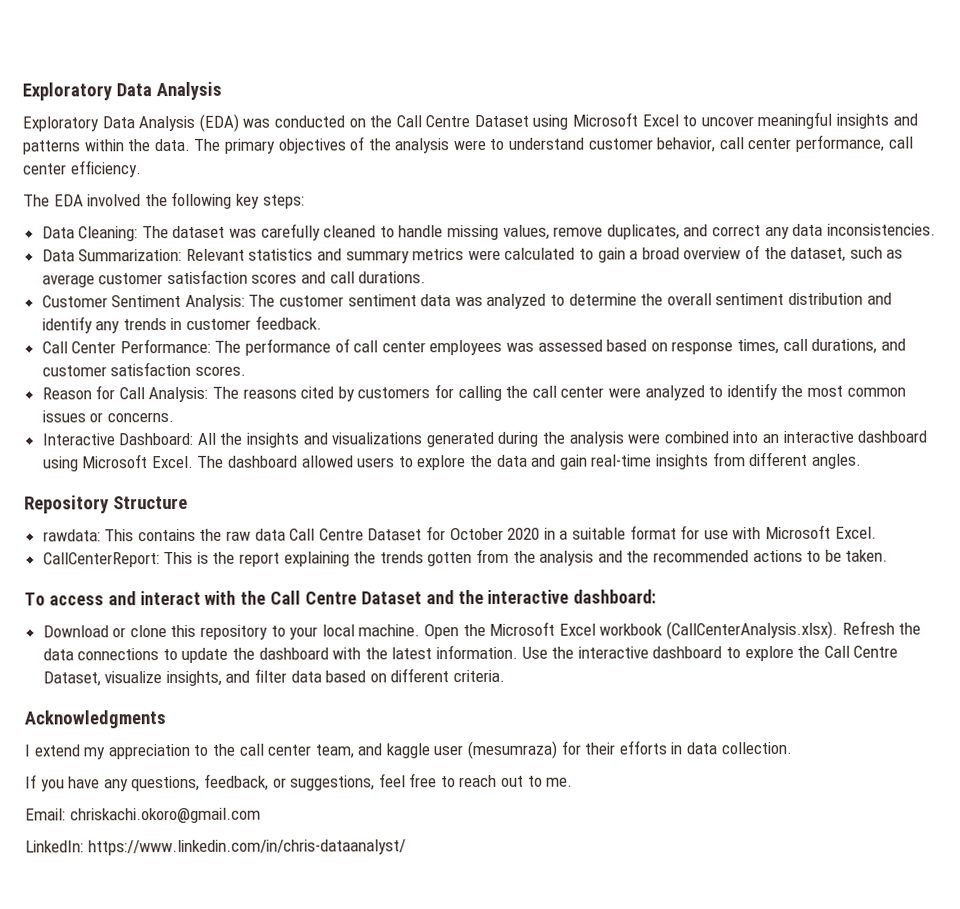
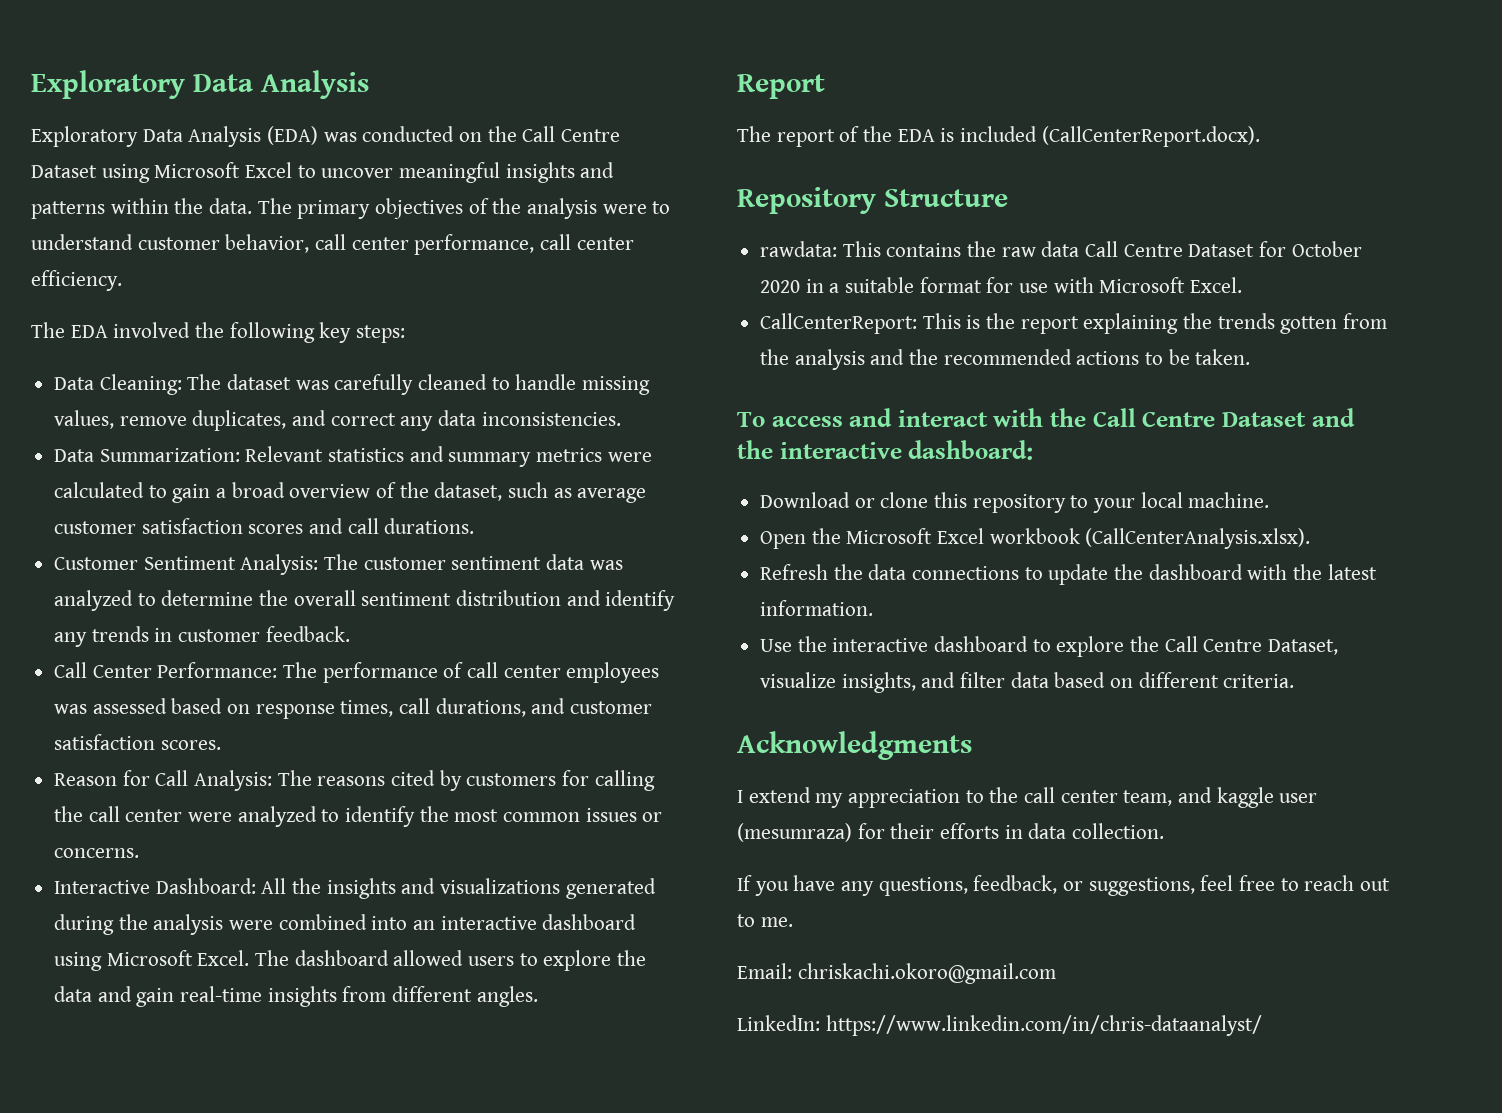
+ Report
+ The report of the EDA is included (CallCenterReport.docx).
- Download or clone this repository to your local machine. Open the Microsoft Excel workbook (CallCenterAnalysis.xlsx). Refresh the data connections to update the dashboard with the latest information. Use the interactive dashboard to explore the Call Centre Dataset, visualize insights, and filter data based on different criteria.
+ Download or clone this repository to your local machine.
+ Open the Microsoft Excel workbook (CallCenterAnalysis.xlsx).
+ Refresh the data connections to update the dashboard with the latest information.
+ Use the interactive dashboard to explore the Call Centre Dataset, visualize insights, and filter data based on different criteria.

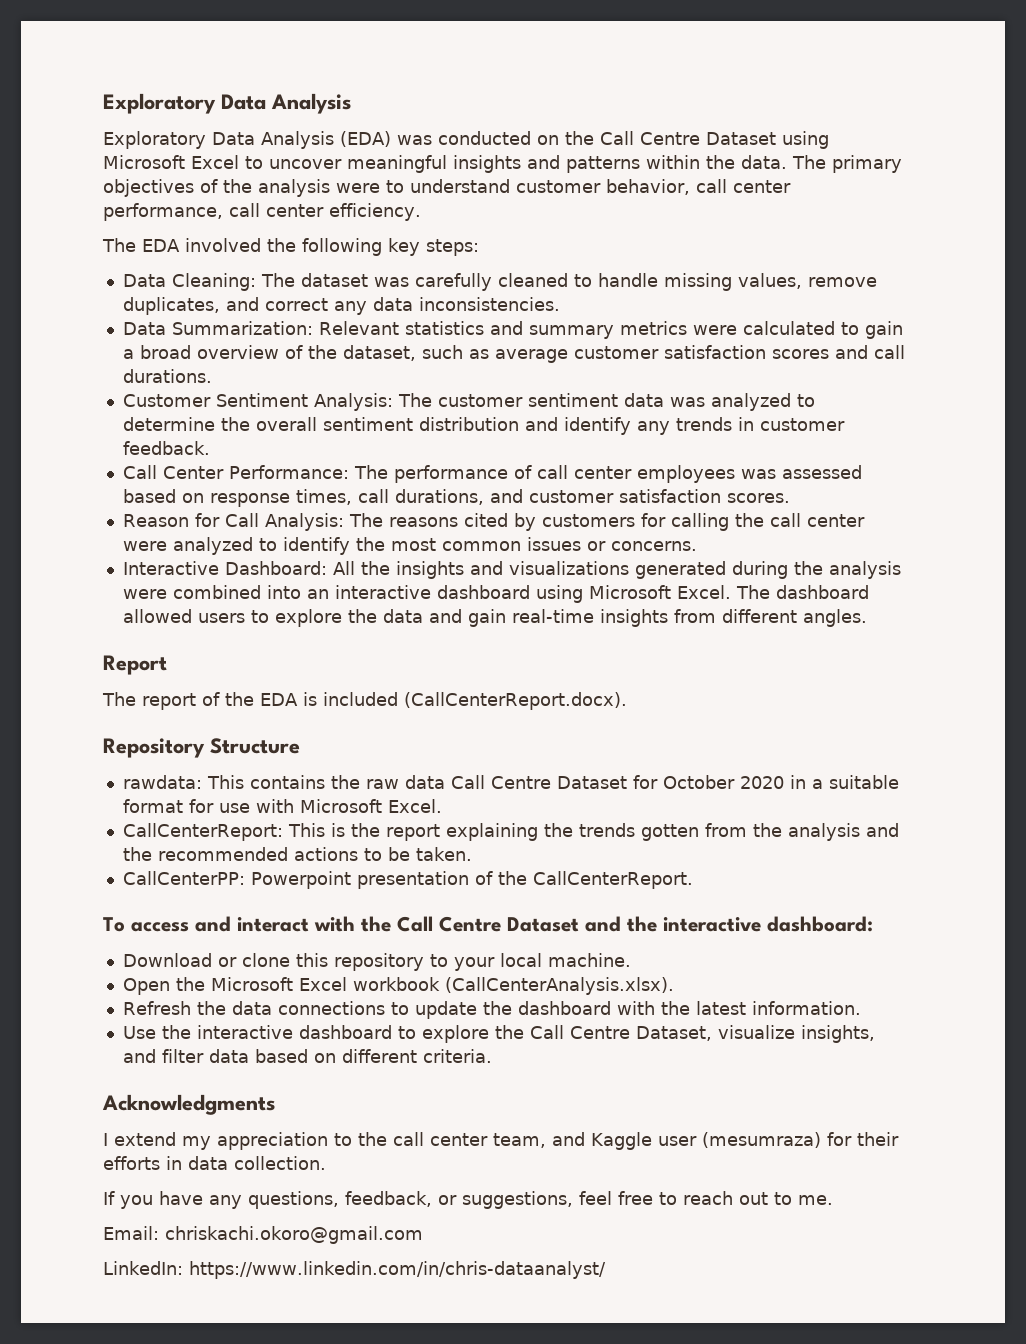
+ CallCenterPP: Powerpoint presentation of the CallCenterReport.
- I extend my appreciation to the call center team, and kaggle user (mesumraza) for their efforts in data collection.
+ I extend my appreciation to the call center team, and Kaggle user (mesumraza) for their efforts in data collection.

